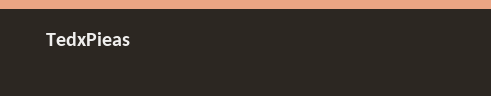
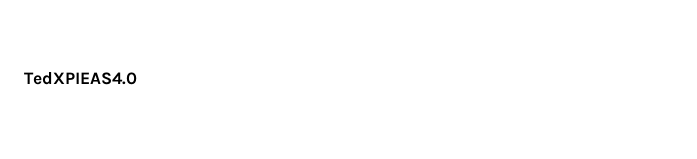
- TedxPieas
+ TedXPIEAS4.0

